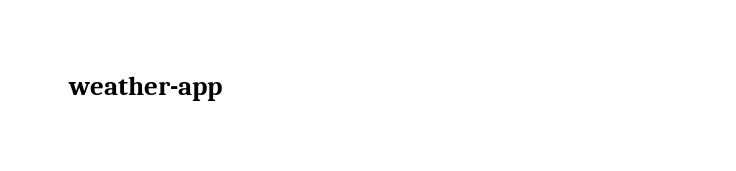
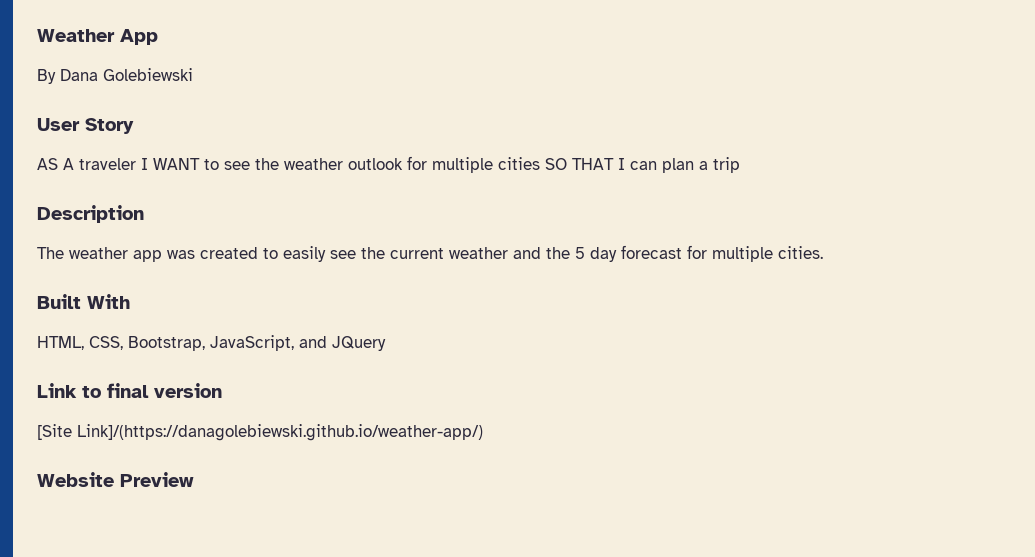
- weather-app
+ Weather App
+ By Dana Golebiewski
+ User Story
+ AS A traveler I WANT to see the weather outlook for multiple cities SO THAT I can plan a trip
+ Description
+ The weather app was created to easily see the current weather and the 5 day forecast for multiple cities.
+ Built With
+ HTML, CSS, Bootstrap, JavaScript, and JQuery
+ Link to final version
+ [Site Link]/(https://danagolebiewski.github.io/weather-app/)
+ Website Preview

